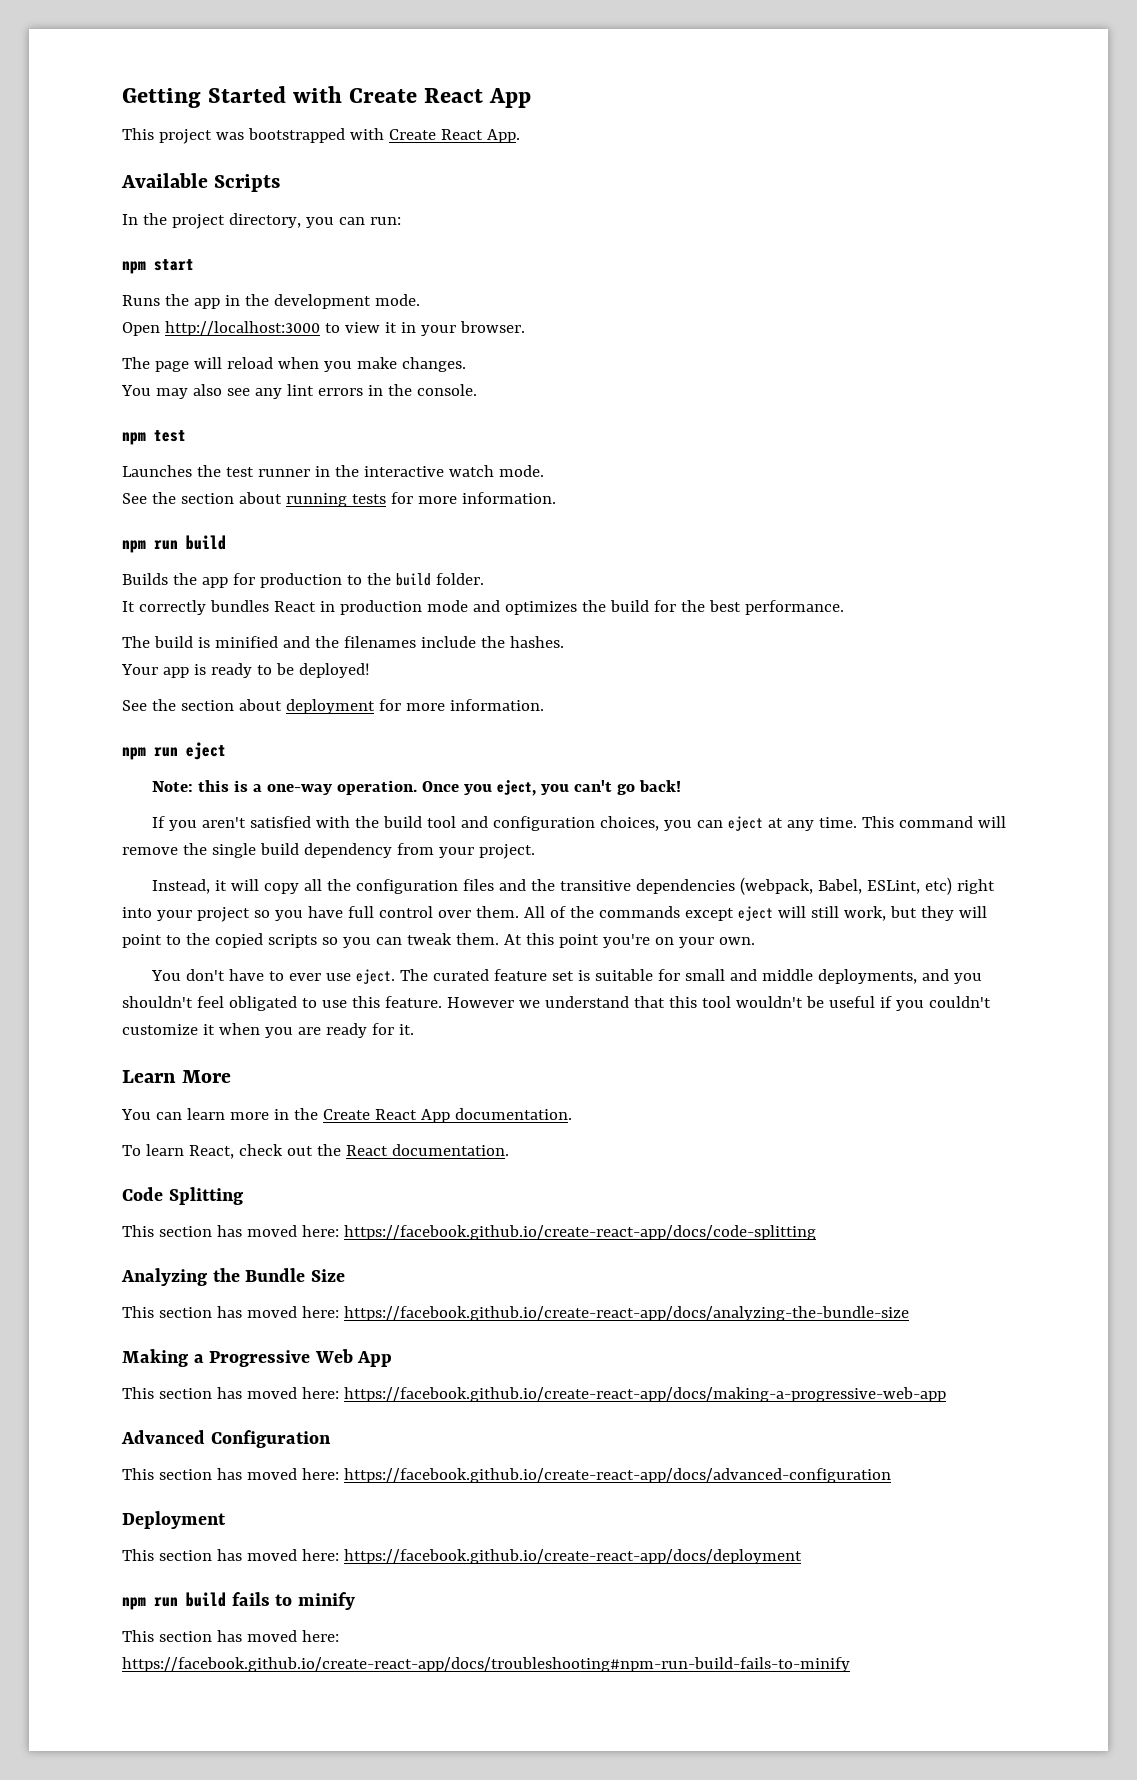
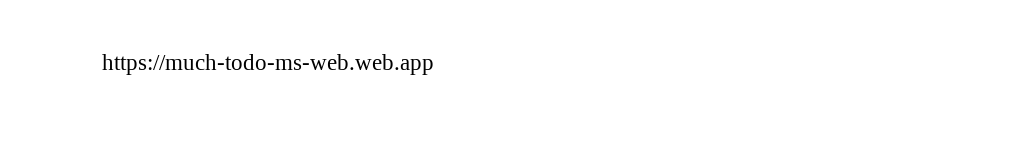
- Getting Started with Create React App
- This project was bootstrapped with Create React App.
- Available Scripts
- In the project directory, you can run:
- npm start
- Runs the app in the development mode.
- Open http://localhost:3000 to view it in your browser.
- The page will reload when you make changes.
- You may also see any lint errors in the console.
- npm test
- Launches the test runner in the interactive watch mode.
- See the section about running tests for more information.
- npm run build
- Builds the app for production to the build folder.
- It correctly bundles React in production mode and optimizes the build for the best performance.
- The build is minified and the filenames include the hashes.
- Your app is ready to be deployed!
- See the section about deployment for more information.
- npm run eject
- Note: this is a one-way operation. Once you eject, you can't go back!
- If you aren't satisfied with the build tool and configuration choices, you can eject at any time. This command will remove the single build dependency from your project.
- Instead, it will copy all the configuration files and the transitive dependencies (webpack, Babel, ESLint, etc) right into your project so you have full control over them. All of the commands except eject will still work, but they will point to the copied scripts so you can tweak them. At this point you're on your own.
- You don't have to ever use eject. The curated feature set is suitable for small and middle deployments, and you shouldn't feel obligated to use this feature. However we understand that this tool wouldn't be useful if you couldn't customize it when you are ready for it.
- Learn More
- You can learn more in the Create React App documentation.
- To learn React, check out the React documentation.
- Code Splitting
- This section has moved here: https://facebook.github.io/create-react-app/docs/code-splitting
- Analyzing the Bundle Size
- This section has moved here: https://facebook.github.io/create-react-app/docs/analyzing-the-bundle-size
- Making a Progressive Web App
- This section has moved here: https://facebook.github.io/create-react-app/docs/making-a-progressive-web-app
- Advanced Configuration
- This section has moved here: https://facebook.github.io/create-react-app/docs/advanced-configuration
- Deployment
- This section has moved here: https://facebook.github.io/create-react-app/docs/deployment
- npm run build fails to minify
- This section has moved here: https://facebook.github.io/create-react-app/docs/troubleshooting#npm-run-build-fails-to-minify
+ https://much-todo-ms-web.web.app

